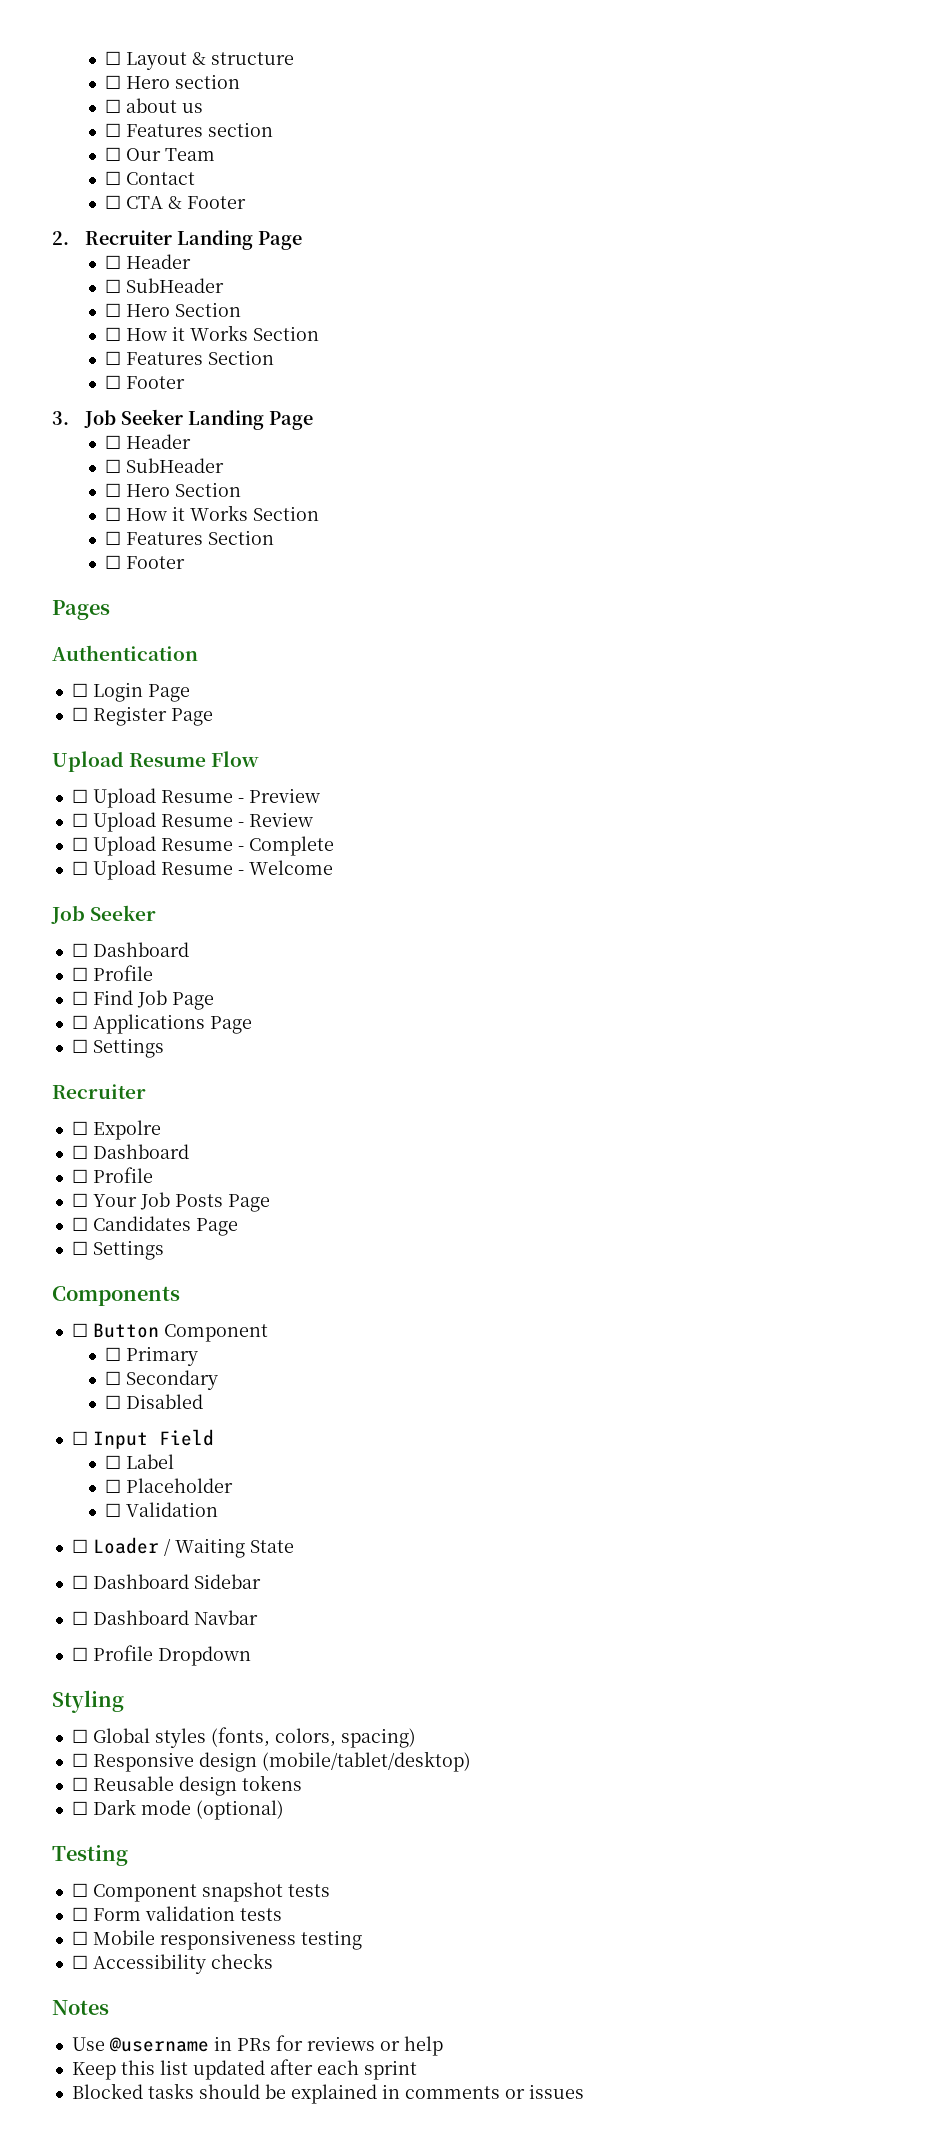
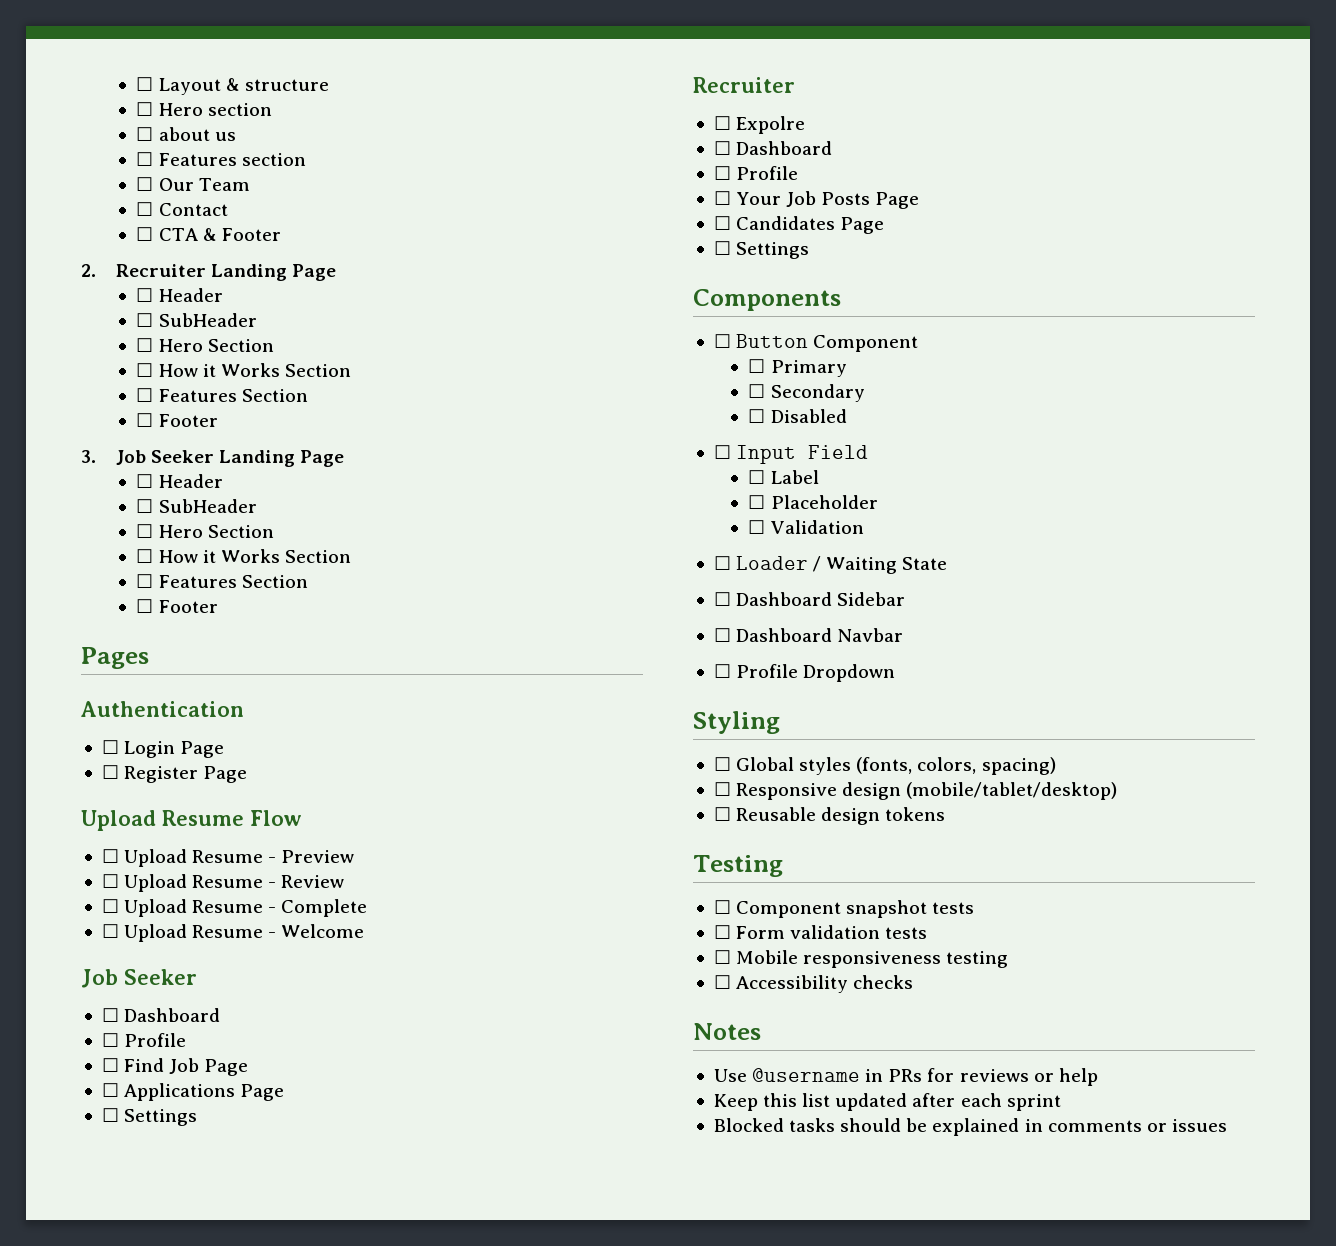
- ☐ Dark mode (optional)

